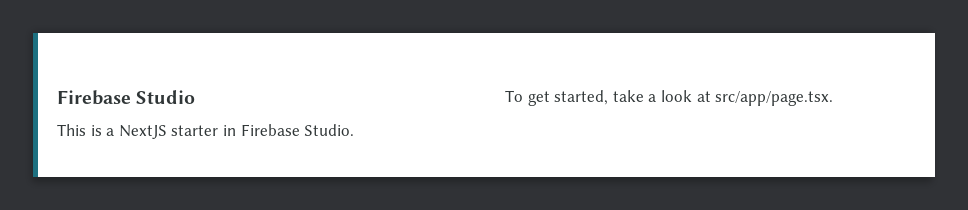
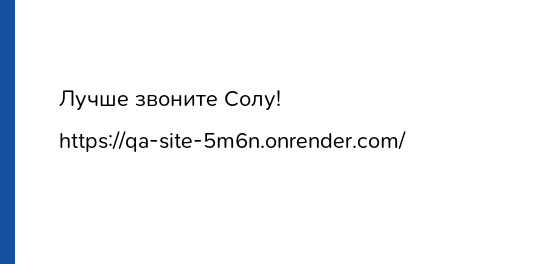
- Firebase Studio
- This is a NextJS starter in Firebase Studio.
- To get started, take a look at src/app/page.tsx.
+ Лучше звоните Солу!
+ https://qa-site-5m6n.onrender.com/

